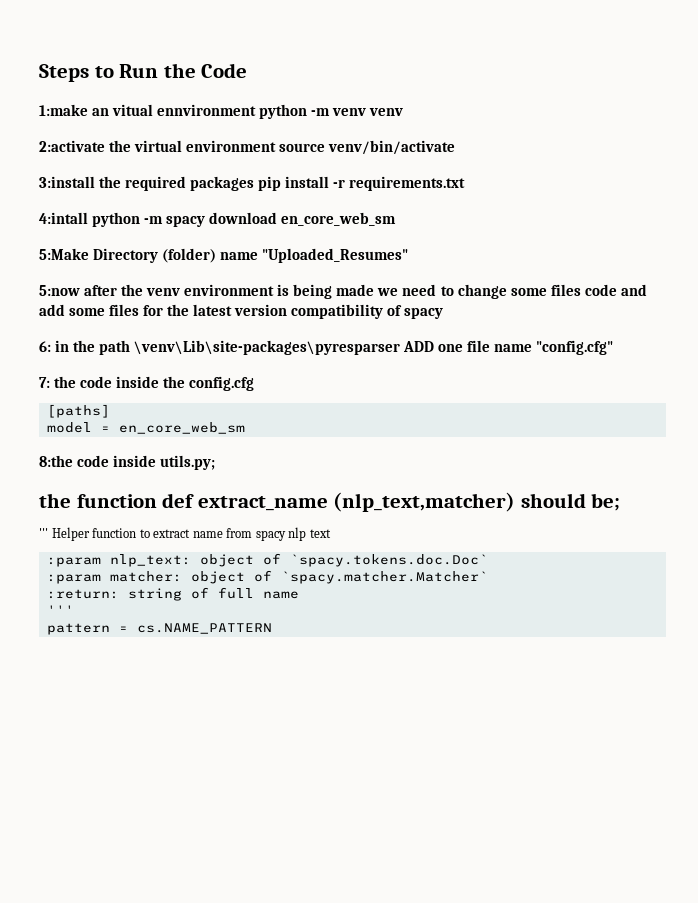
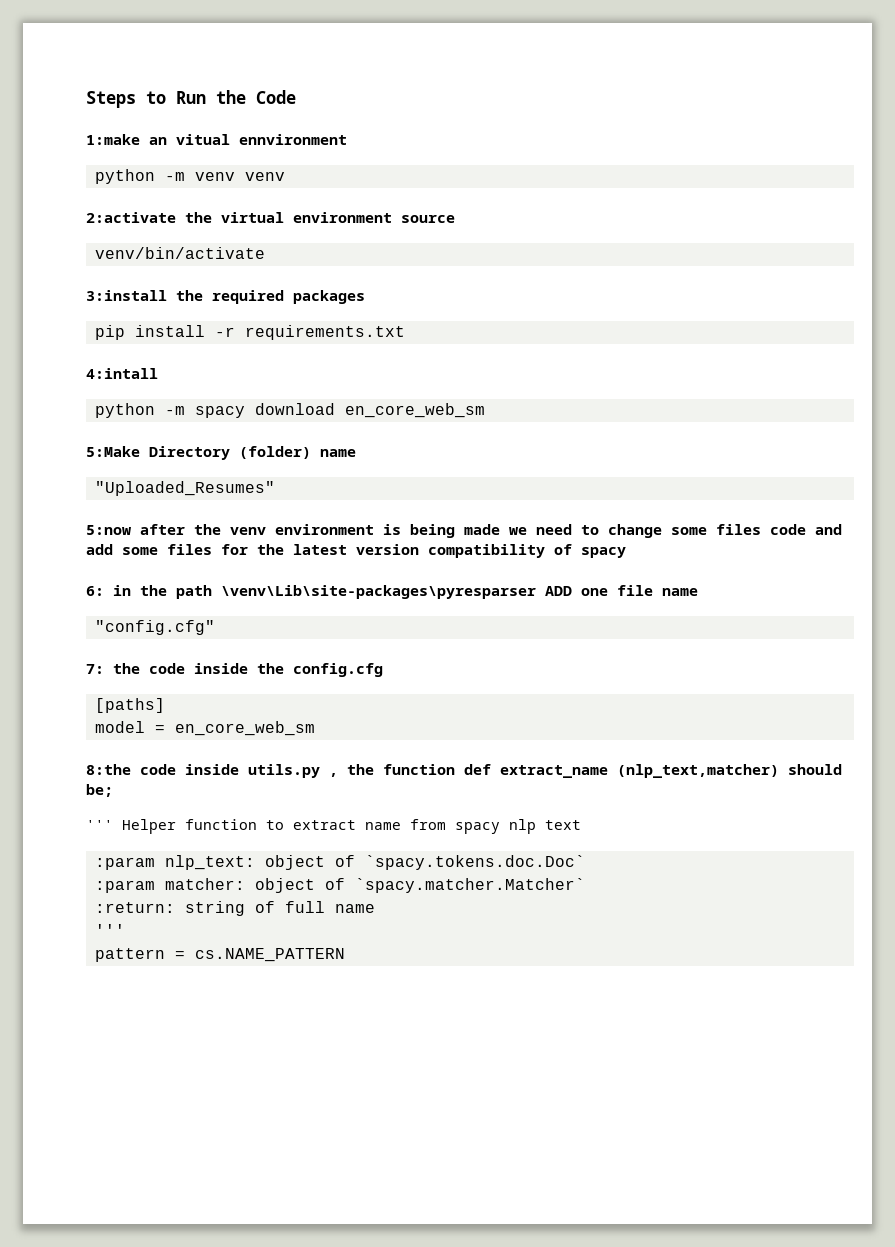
- 1:make an vitual ennvironment python -m venv venv
+ 1:make an vitual ennvironment
+ python -m venv venv
- 2:activate the virtual environment source venv/bin/activate
+ 2:activate the virtual environment source
+ venv/bin/activate
- 3:install the required packages pip install -r requirements.txt
+ 3:install the required packages
+ pip install -r requirements.txt
- 4:intall python -m spacy download en_core_web_sm
+ 4:intall
+ python -m spacy download en_core_web_sm
- 5:Make Directory (folder) name "Uploaded_Resumes"
+ 5:Make Directory (folder) name
+ "Uploaded_Resumes"
- 6: in the path \venv\Lib\site-packages\pyresparser ADD one file name "config.cfg"
+ 6: in the path \venv\Lib\site-packages\pyresparser ADD one file name
+ "config.cfg"
- 8:the code inside utils.py;
- the function def extract_name (nlp_text,matcher) should be;
+ 8:the code inside utils.py , the function def extract_name (nlp_text,matcher) should be;

